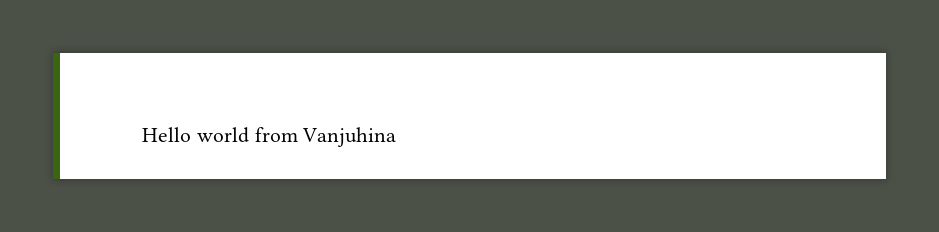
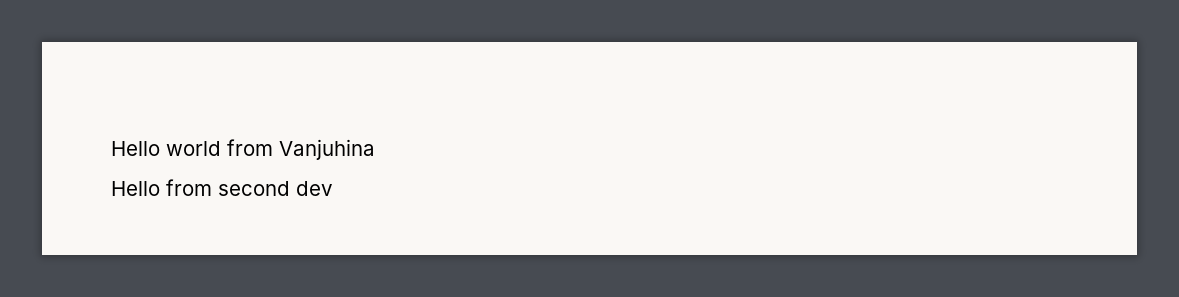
+ Hello from second dev

